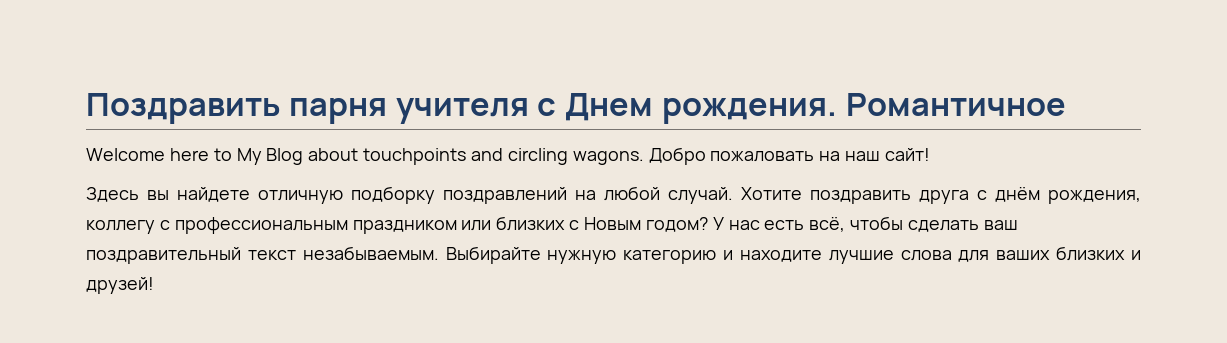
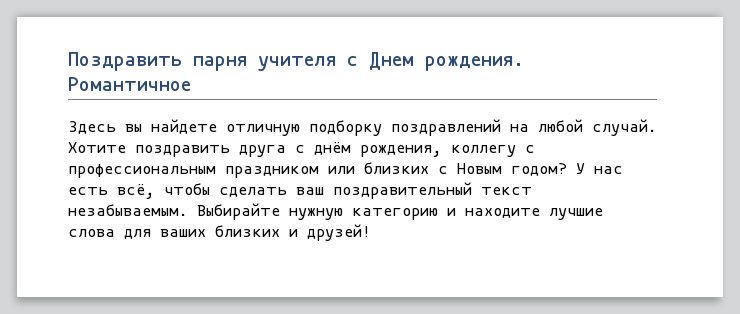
- Welcome here to My Blog about touchpoints and circling wagons. Добро пожаловать на наш сайт!

